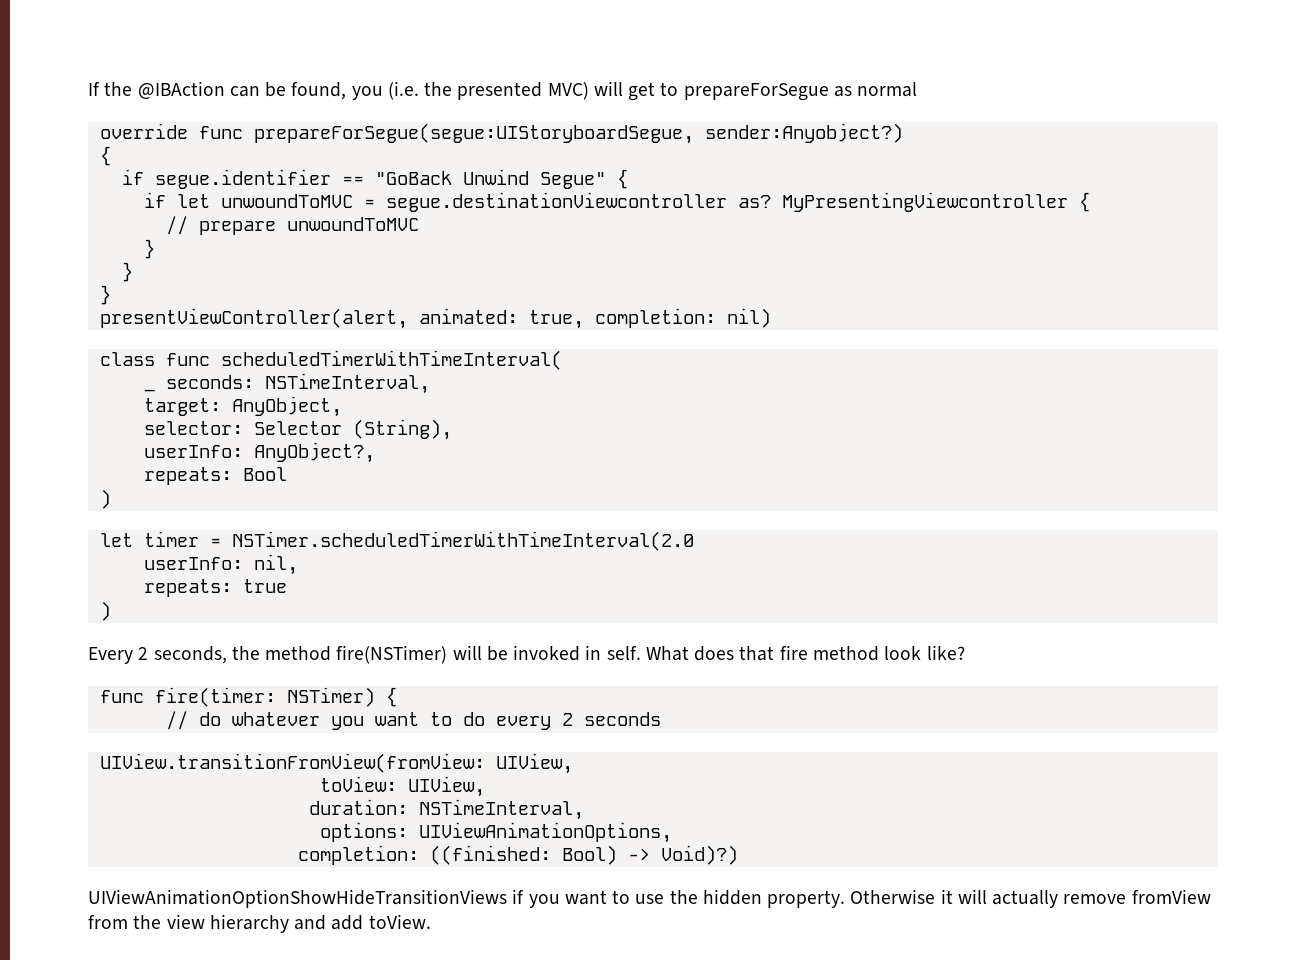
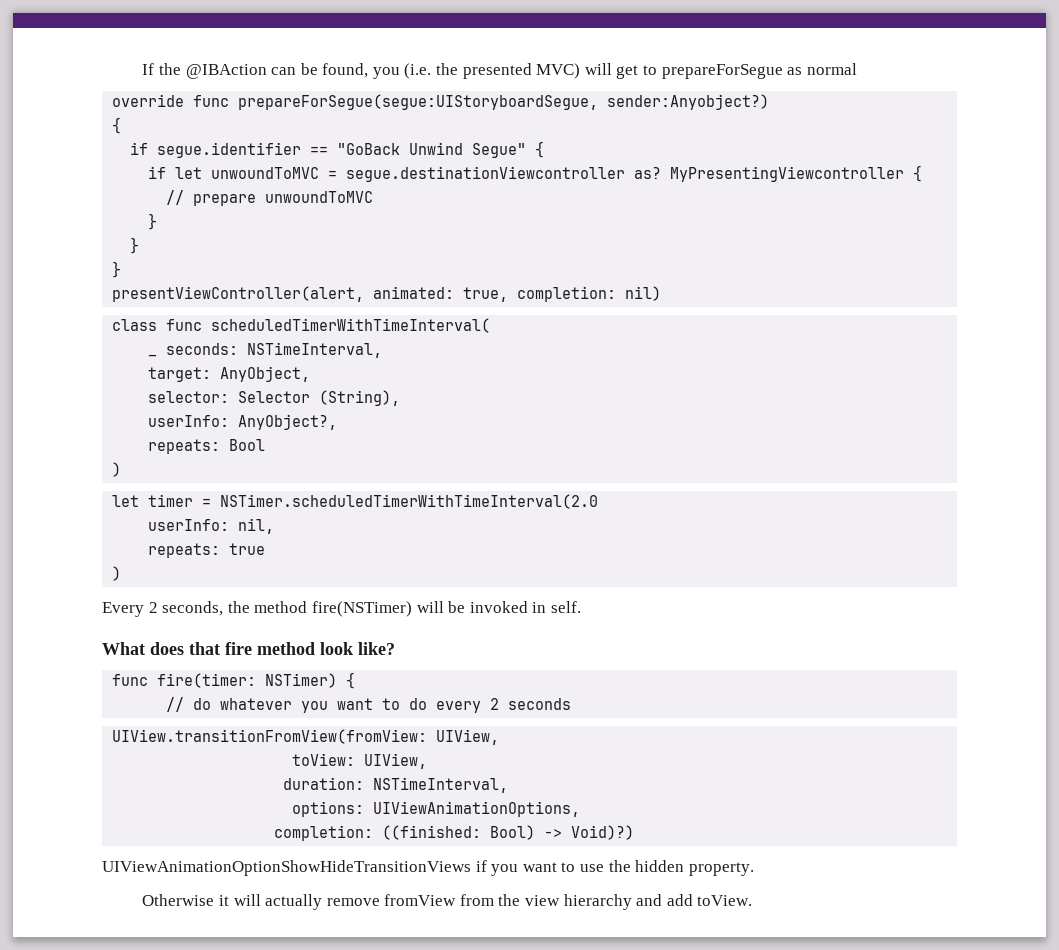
- Every 2 seconds, the method fire(NSTimer) will be invoked in self. What does that fire method look like?
+ Every 2 seconds, the method fire(NSTimer) will be invoked in self.
+ What does that fire method look like?
- UIViewAnimationOptionShowHideTransitionViews if you want to use the hidden property. Otherwise it will actually remove fromView from the view hierarchy and add toView.
+ UIViewAnimationOptionShowHideTransitionViews if you want to use the hidden property.
+ Otherwise it will actually remove fromView from the view hierarchy and add toView.

